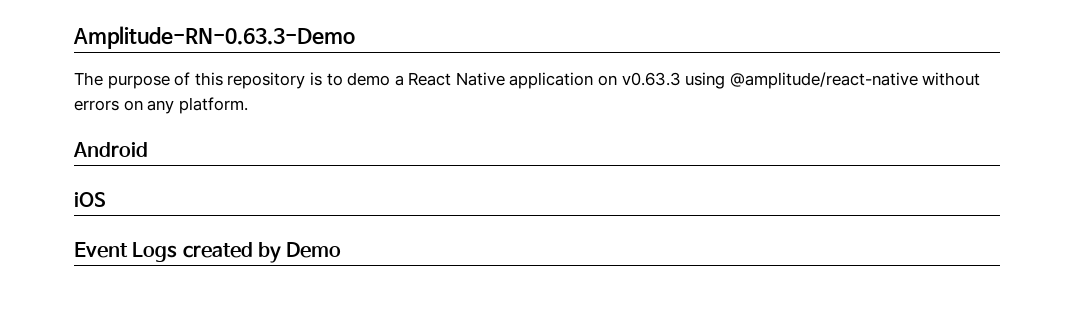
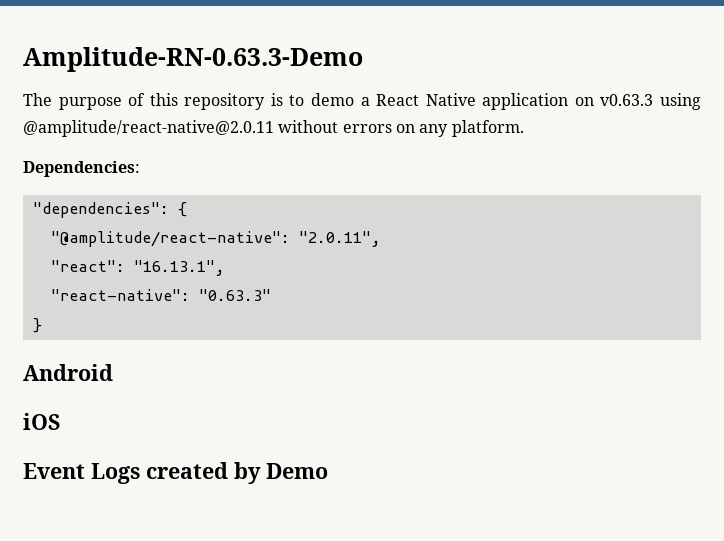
- The purpose of this repository is to demo a React Native application on v0.63.3 using @amplitude/react-native without errors on any platform.
+ The purpose of this repository is to demo a React Native application on v0.63.3 using @amplitude/react-native@2.0.11 without errors on any platform.
+ Dependencies:
+ "dependencies": {
+ "@amplitude/react-native": "2.0.11",
+ "react": "16.13.1",
+ "react-native": "0.63.3"
+ }

